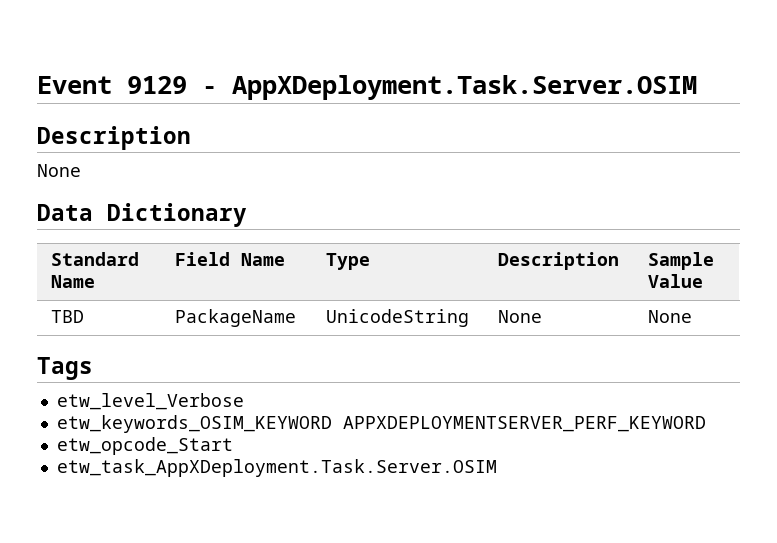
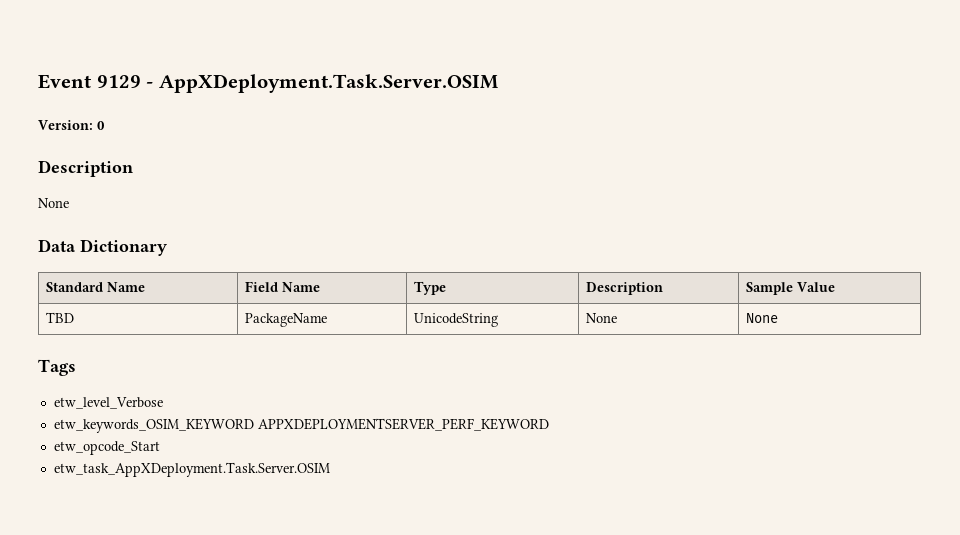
+ Version: 0

